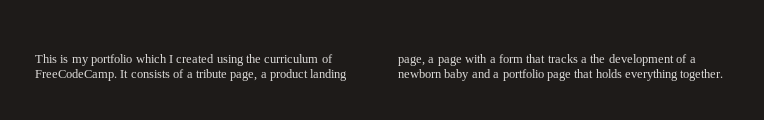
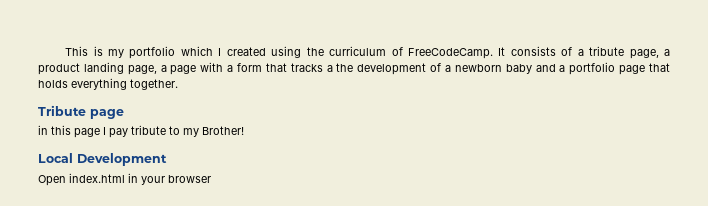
+ Tribute page
+ in this page I pay tribute to my Brother!
+ Local Development
+ Open index.html in your browser

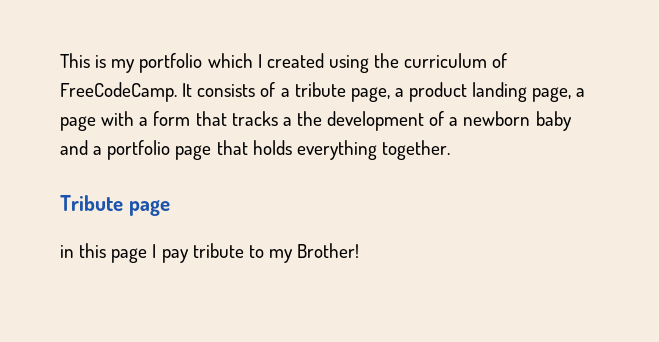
- Local Development
- Open index.html in your browser

